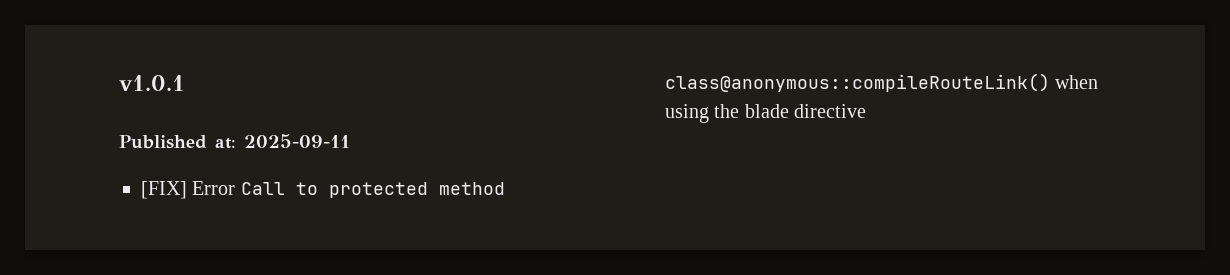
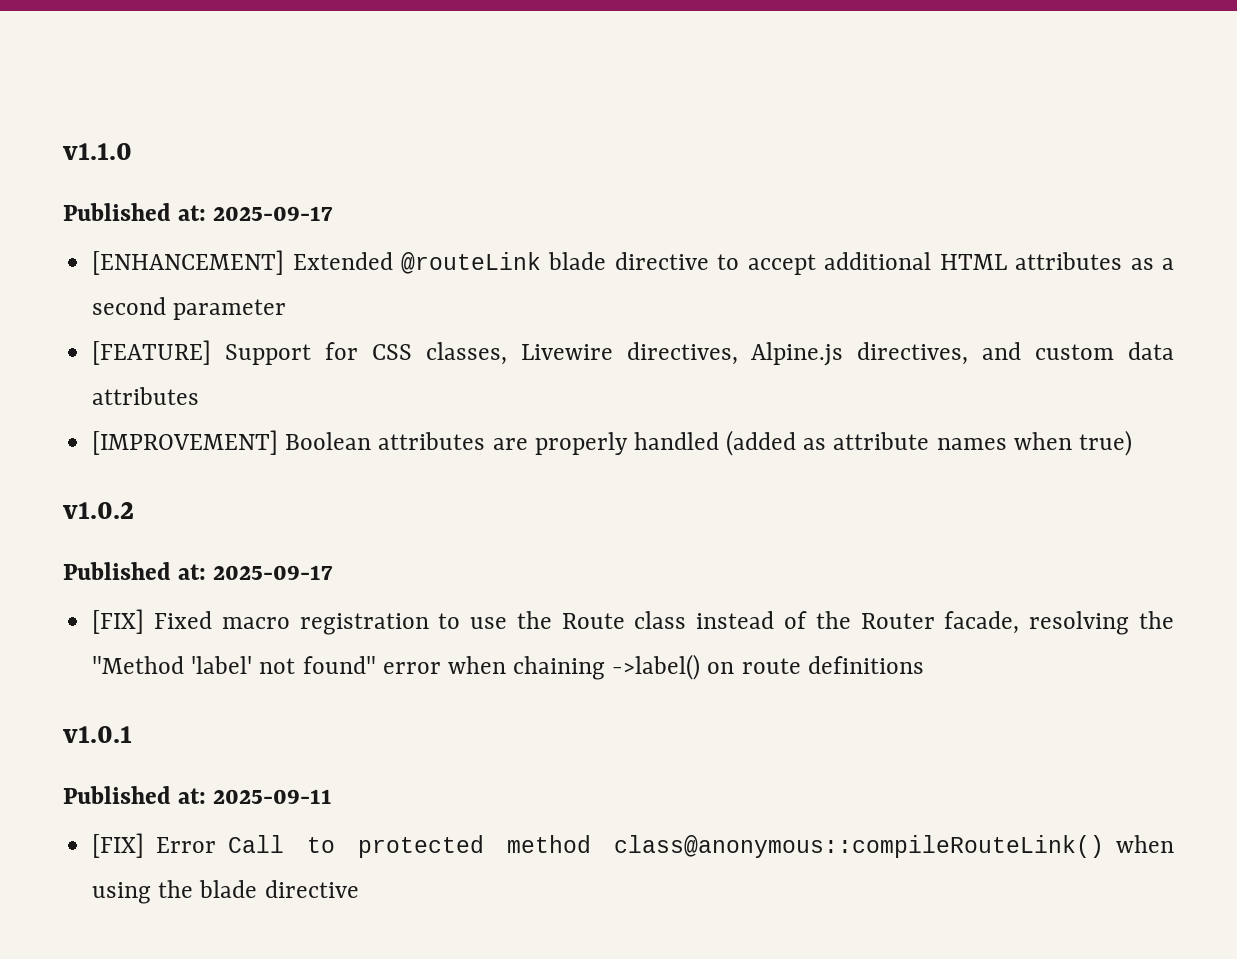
+ v1.1.0
+ Published at: 2025-09-17
+ [ENHANCEMENT] Extended @routeLink blade directive to accept additional HTML attributes as a second parameter
+ [FEATURE] Support for CSS classes, Livewire directives, Alpine.js directives, and custom data attributes
+ [IMPROVEMENT] Boolean attributes are properly handled (added as attribute names when true)
+ v1.0.2
+ Published at: 2025-09-17
+ [FIX] Fixed macro registration to use the Route class instead of the Router facade, resolving the "Method 'label' not found" error when chaining ->label() on route definitions

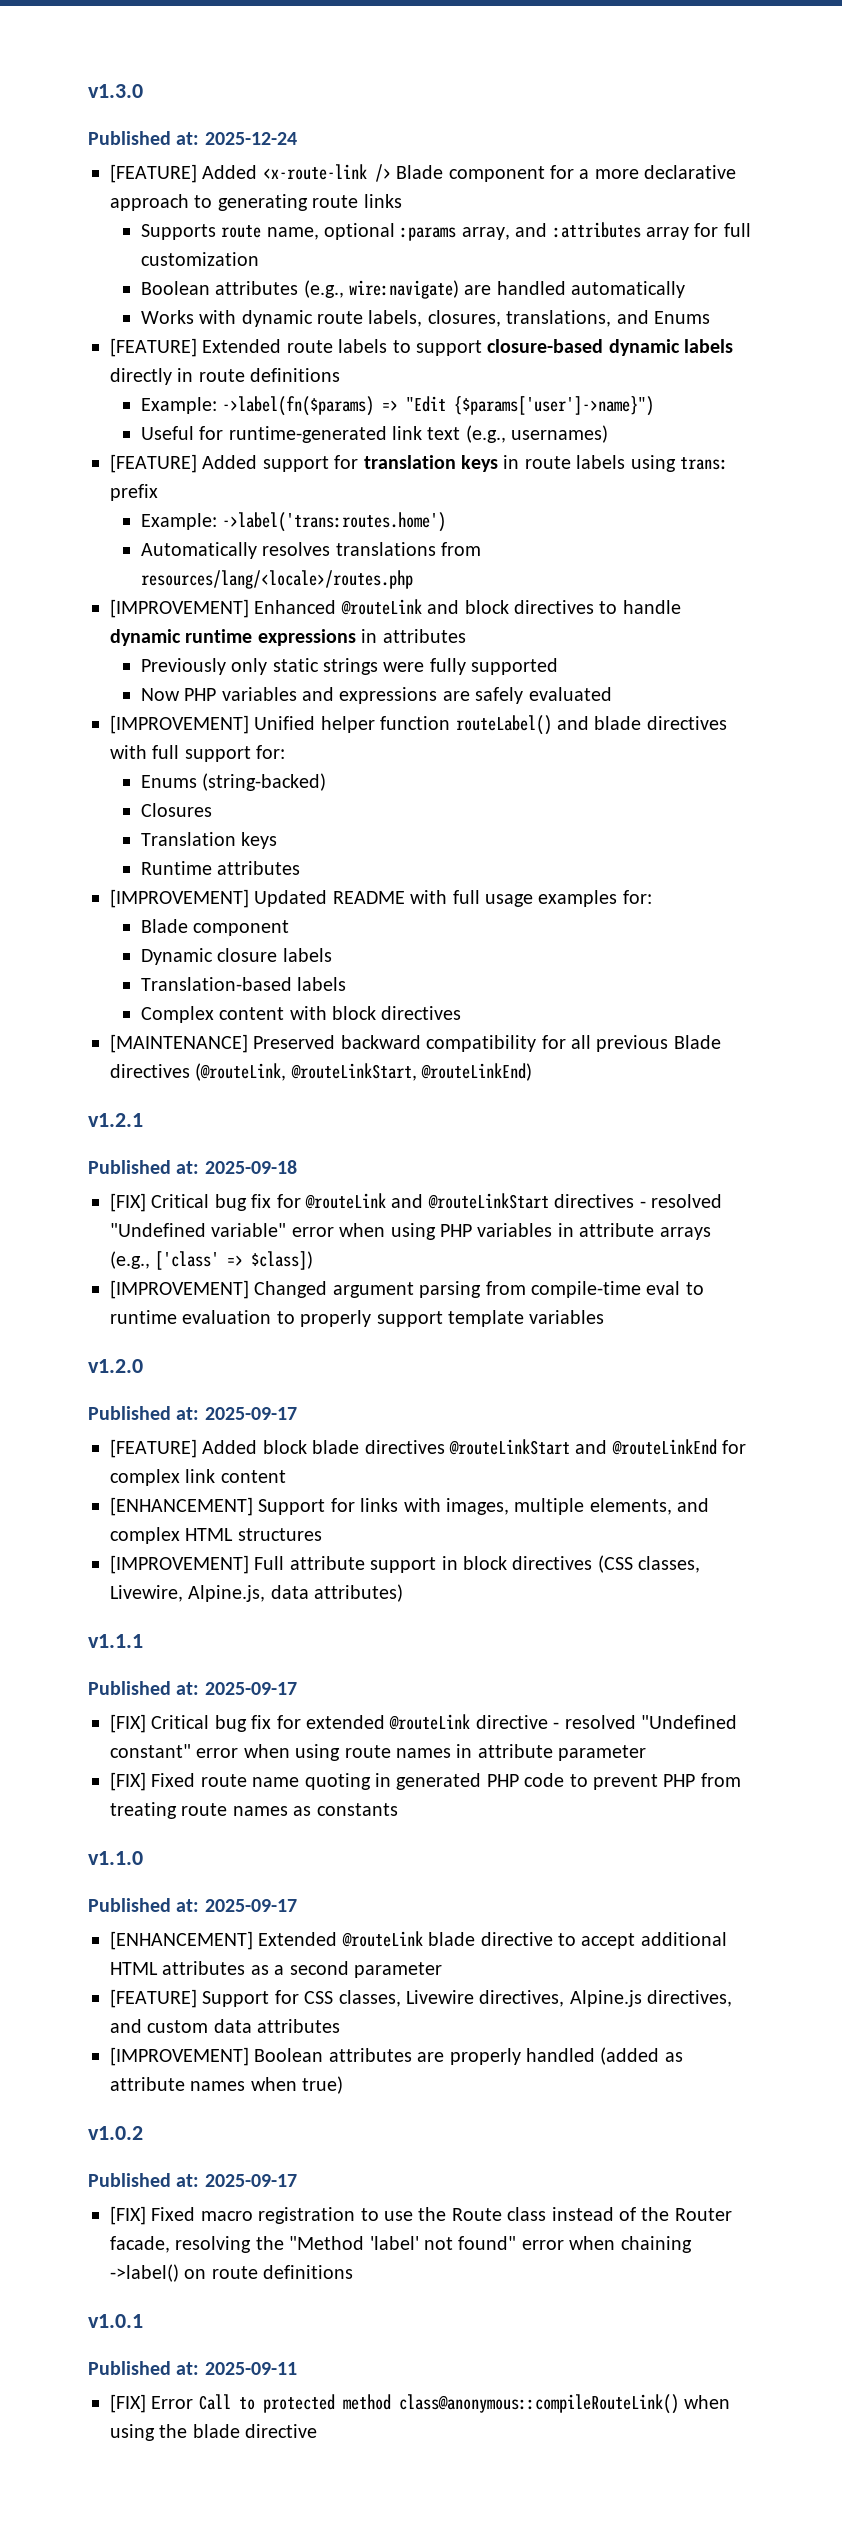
+ v1.3.0
+ Published at: 2025-12-24
+ [FEATURE] Added <x-route-link /> Blade component for a more declarative approach to generating route links
+ Supports route name, optional :params array, and :attributes array for full customization
+ Boolean attributes (e.g., wire:navigate) are handled automatically
+ Works with dynamic route labels, closures, translations, and Enums
+ [FEATURE] Extended route labels to support closure-based dynamic labels directly in route definitions
+ Example: ->label(fn($params) => "Edit {$params['user']->name}")
+ Useful for runtime-generated link text (e.g., usernames)
+ [FEATURE] Added support for translation keys in route labels using trans: prefix
+ Example: ->label('trans:routes.home')
+ Automatically resolves translations from resources/lang/<locale>/routes.php
+ [IMPROVEMENT] Enhanced @routeLink and block directives to handle dynamic runtime expressions in attributes
+ Previously only static strings were fully supported
+ Now PHP variables and expressions are safely evaluated
+ [IMPROVEMENT] Unified helper function routeLabel() and blade directives with full support for:
+ Enums (string-backed)
+ Closures
+ Translation keys
+ Runtime attributes
+ [IMPROVEMENT] Updated README with full usage examples for:
+ Blade component
+ Dynamic closure labels
+ Translation-based labels
+ Complex content with block directives
+ [MAINTENANCE] Preserved backward compatibility for all previous Blade directives (@routeLink, @routeLinkStart, @routeLinkEnd)
+ v1.2.1
+ Published at: 2025-09-18
+ [FIX] Critical bug fix for @routeLink and @routeLinkStart directives - resolved "Undefined variable" error when using PHP variables in attribute arrays (e.g., ['class' => $class])
+ [IMPROVEMENT] Changed argument parsing from compile-time eval to runtime evaluation to properly support template variables
+ v1.2.0
+ Published at: 2025-09-17
+ [FEATURE] Added block blade directives @routeLinkStart and @routeLinkEnd for complex link content
+ [ENHANCEMENT] Support for links with images, multiple elements, and complex HTML structures
+ [IMPROVEMENT] Full attribute support in block directives (CSS classes, Livewire, Alpine.js, data attributes)
+ v1.1.1
+ Published at: 2025-09-17
+ [FIX] Critical bug fix for extended @routeLink directive - resolved "Undefined constant" error when using route names in attribute parameter
+ [FIX] Fixed route name quoting in generated PHP code to prevent PHP from treating route names as constants

